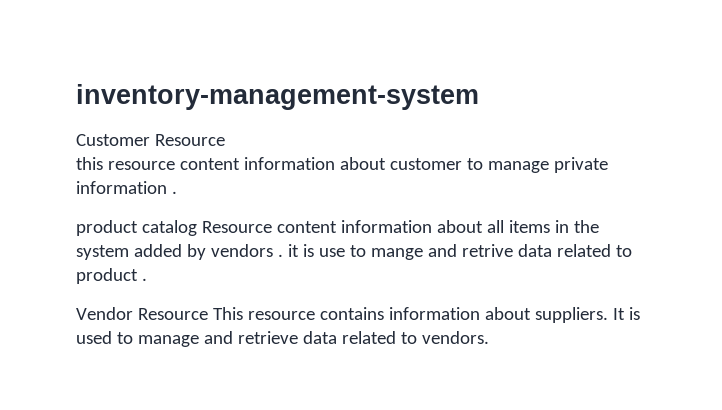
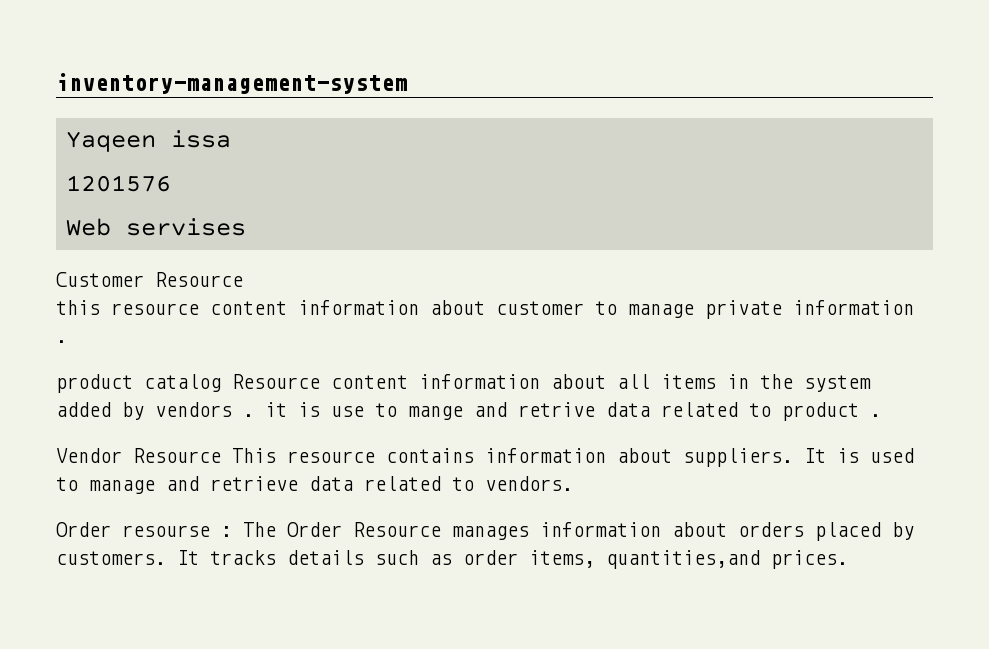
+ Yaqeen issa
+ 1201576
+ Web servises
+ Order resourse : The Order Resource manages information about orders placed by customers. It tracks details such as order items, quantities,and prices.

